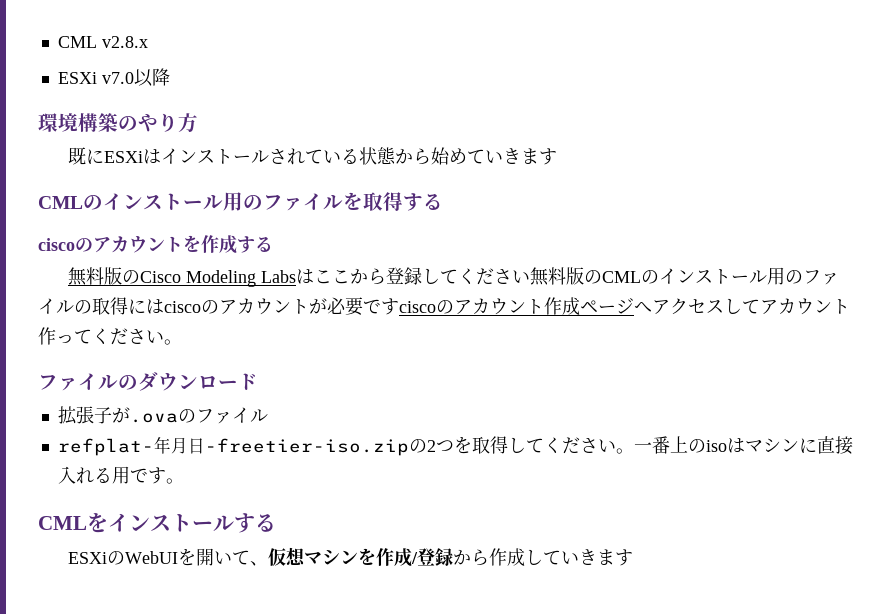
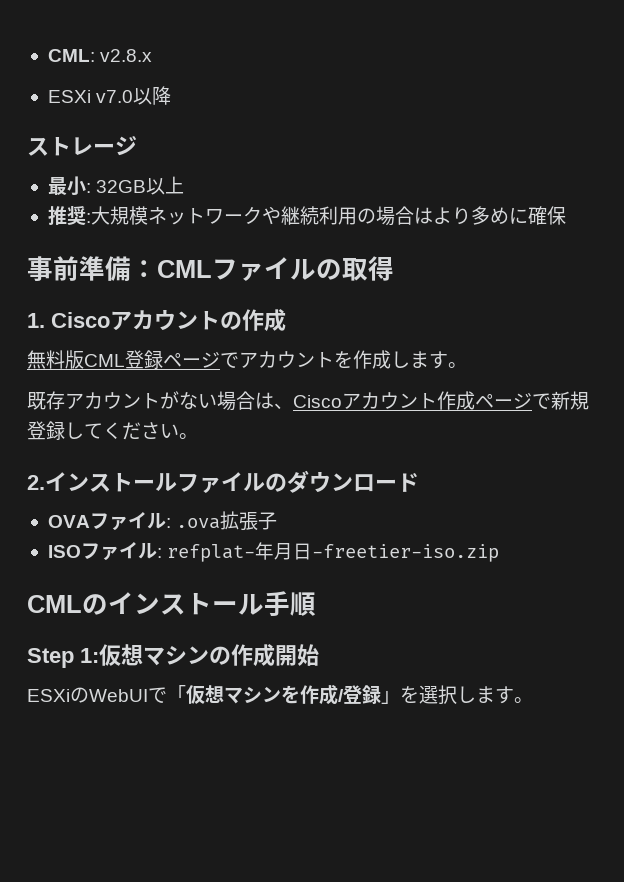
- CML v2.8.x
+ CML: v2.8.x
- 環境構築のやり方
- 既にESXiはインストールされている状態から始めていきます
- CMLのインストール用のファイルを取得する
- ciscoのアカウントを作成する
- 無料版のCisco Modeling Labsはここから登録してください無料版のCMLのインストール用のファイルの取得にはciscoのアカウントが必要ですciscoのアカウント作成ページへアクセスしてアカウント作ってください。
+ ストレージ
+ 最小: 32GB以上
+ 推奨:大規模ネットワークや継続利用の場合はより多めに確保
+ 事前準備：CMLファイルの取得
+ 1. Ciscoアカウントの作成
+ 無料版CML登録ページでアカウントを作成します。
+ 既存アカウントがない場合は、Ciscoアカウント作成ページで新規登録してください。
- ファイルのダウンロード
+ 2.インストールファイルのダウンロード
- 拡張子が.ovaのファイル
- refplat-年月日-freetier-iso.zipの2つを取得してください。一番上のisoはマシンに直接入れる用です。
- CMLをインストールする
+ OVAファイル: .ova拡張子
+ ISOファイル: refplat-年月日-freetier-iso.zip
+ CMLのインストール手順
+ Step 1:仮想マシンの作成開始
- ESXiのWebUIを開いて、仮想マシンを作成/登録から作成していきます
+ ESXiのWebUIで「仮想マシンを作成/登録」を選択します。

